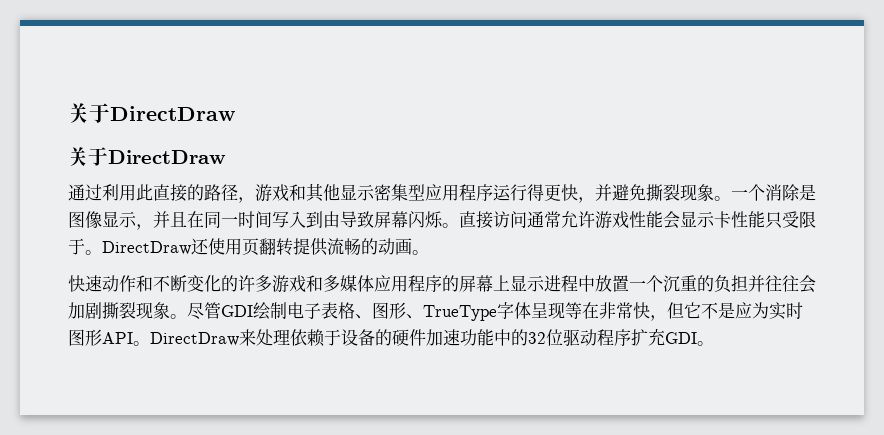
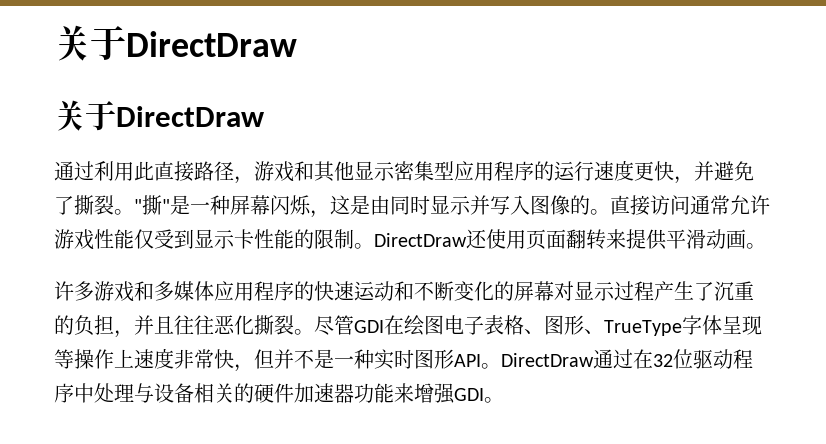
- 通过利用此直接的路径，游戏和其他显示密集型应用程序运行得更快，并避免撕裂现象。一个消除是图像显示，并且在同一时间写入到由导致屏幕闪烁。
+ 通过利用此直接路径，游戏和其他显示密集型应用程序的运行速度更快，并避免了撕裂。"撕"是一种屏幕闪烁，这是由同时显示并写入图像的。
- 直接访问通常允许游戏性能会显示卡性能只受限于。
+ 直接访问通常允许游戏性能仅受到显示卡性能的限制。
- DirectDraw还使用页翻转提供流畅的动画。
- 快速动作和不断变化的许多游戏和多媒体应用程序的屏幕上显示进程中放置一个沉重的负担并往往会加剧撕裂现象。
+ DirectDraw还使用页面翻转来提供平滑动画。
+ 许多游戏和多媒体应用程序的快速运动和不断变化的屏幕对显示过程产生了沉重的负担，并且往往恶化撕裂。
- 尽管GDI绘制电子表格、图形、TrueType字体呈现等在非常快，但它不是应为实时图形API。
+ 尽管GDI在绘图电子表格、图形、TrueType字体呈现等操作上速度非常快，但并不是一种实时图形API。
- DirectDraw来处理依赖于设备的硬件加速功能中的32位驱动程序扩充GDI。
+ DirectDraw通过在32位驱动程序中处理与设备相关的硬件加速器功能来增强GDI。

